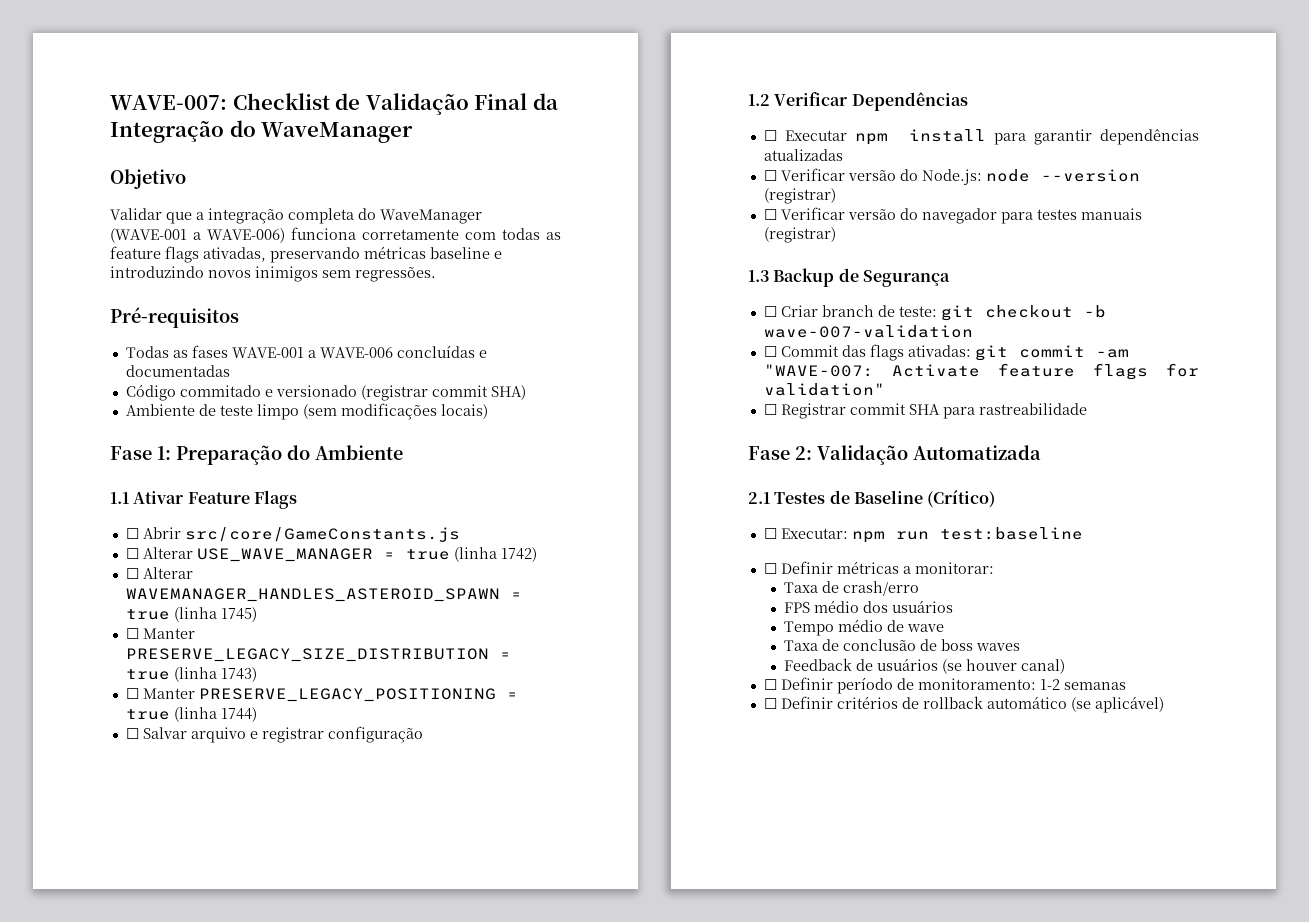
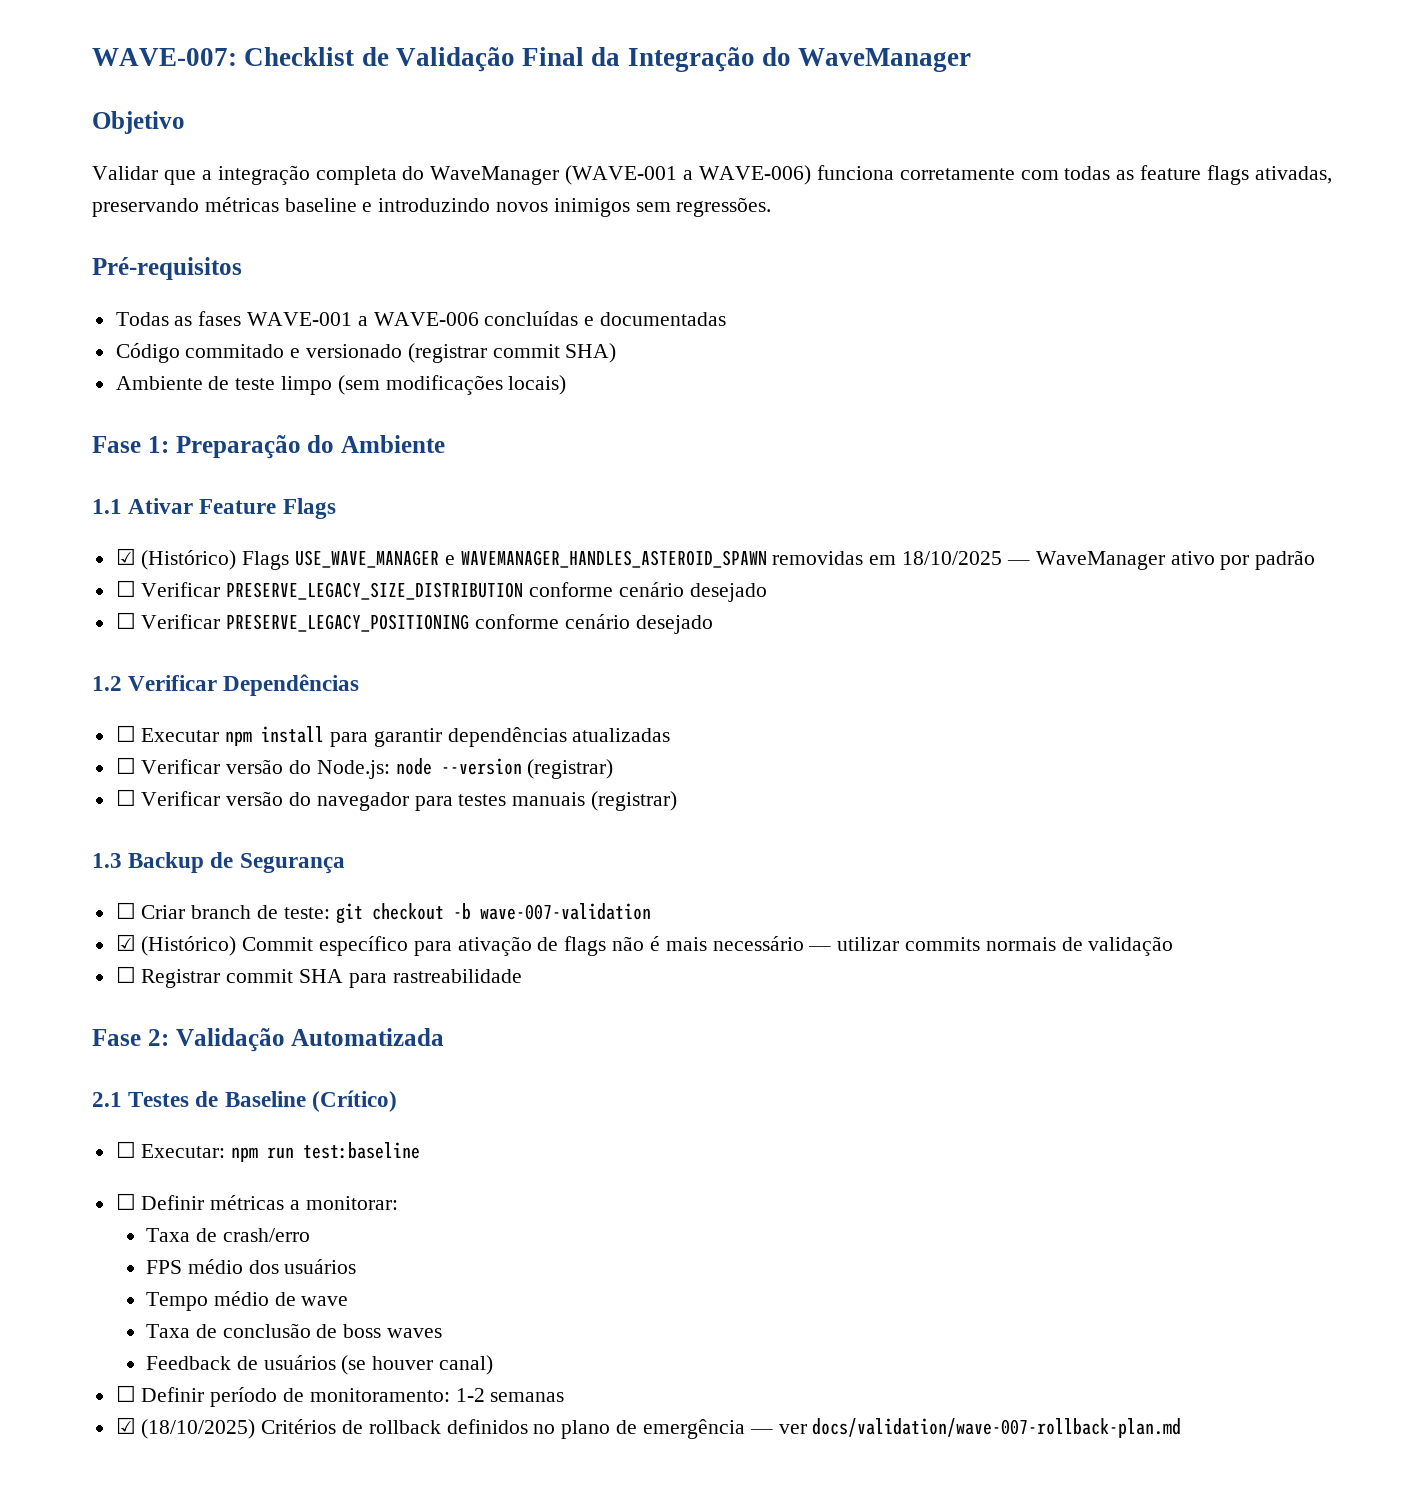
- ☐ Abrir src/core/GameConstants.js
- ☐ Alterar USE_WAVE_MANAGER = true (linha 1742)
- ☐ Alterar WAVEMANAGER_HANDLES_ASTEROID_SPAWN = true (linha 1745)
- ☐ Manter PRESERVE_LEGACY_SIZE_DISTRIBUTION = true (linha 1743)
- ☐ Manter PRESERVE_LEGACY_POSITIONING = true (linha 1744)
- ☐ Salvar arquivo e registrar configuração
+ ☑ (Histórico) Flags USE_WAVE_MANAGER e WAVEMANAGER_HANDLES_ASTEROID_SPAWN removidas em 18/10/2025 — WaveManager ativo por padrão
+ ☐ Verificar PRESERVE_LEGACY_SIZE_DISTRIBUTION conforme cenário desejado
+ ☐ Verificar PRESERVE_LEGACY_POSITIONING conforme cenário desejado
- ☐ Commit das flags ativadas: git commit -am "WAVE-007: Activate feature flags for validation"
+ ☑ (Histórico) Commit específico para ativação de flags não é mais necessário — utilizar commits normais de validação
- ☐ Definir critérios de rollback automático (se aplicável)
+ ☑ (18/10/2025) Critérios de rollback definidos no plano de emergência — ver docs/validation/wave-007-rollback-plan.md

